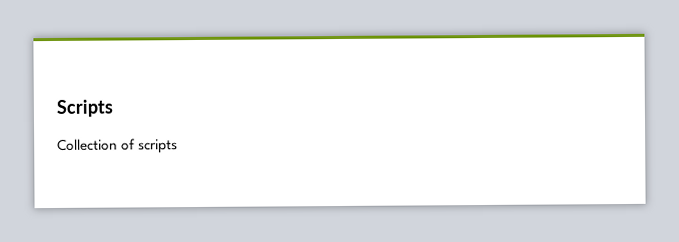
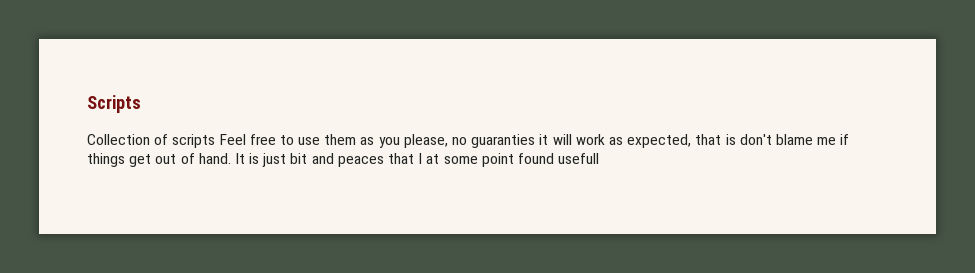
- Collection of scripts
+ Collection of scripts Feel free to use them as you please, no guaranties it will work as expected, that is don't blame me if things get out of hand. It is just bit and peaces that I at some point found usefull

